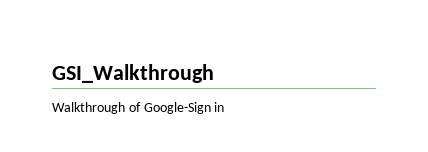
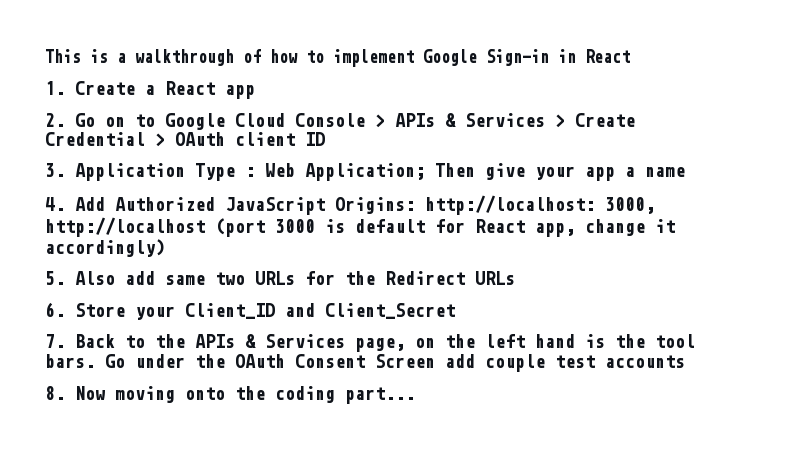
- GSI_Walkthrough
- Walkthrough of Google-Sign in
+ This is a walkthrough of how to implement Google Sign-in in React
+ 1. Create a React app
+ 2. Go on to Google Cloud Console > APIs & Services > Create Credential > OAuth client ID
+ 3. Application Type : Web Application; Then give your app a name
+ 4. Add Authorized JavaScript Origins: http://localhost: 3000, http://localhost (port 3000 is default for React app, change it accordingly)
+ 5. Also add same two URLs for the Redirect URLs
+ 6. Store your Client_ID and Client_Secret
+ 7. Back to the APIs & Services page, on the left hand is the tool bars. Go under the OAuth Consent Screen add couple test accounts
+ 8. Now moving onto the coding part...

